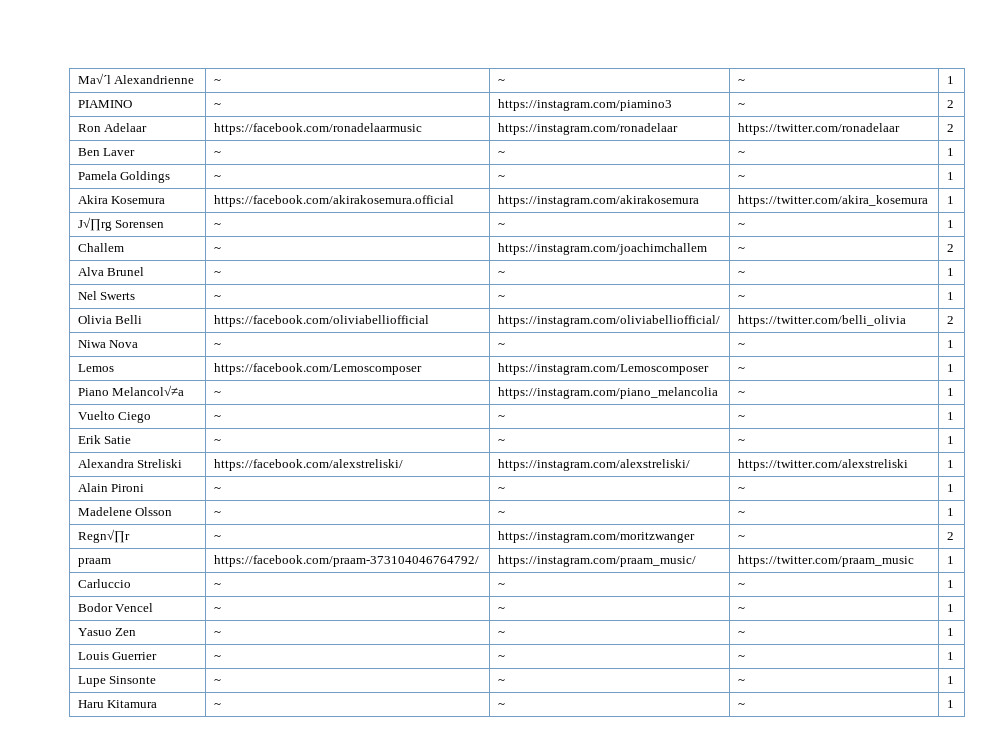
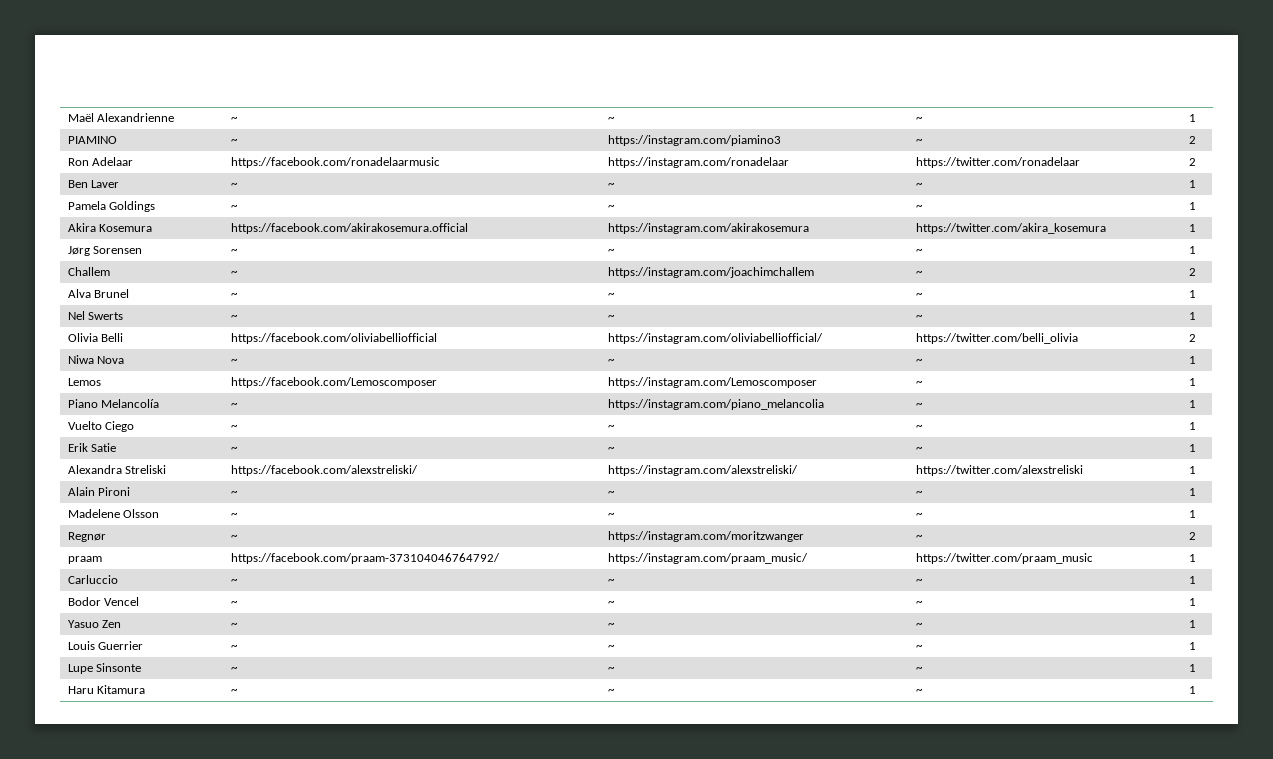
- Ma√´l Alexandrienne | ~ | ~ | ~ | 1
+ Maël Alexandrienne | ~ | ~ | ~ | 1
- J√∏rg Sorensen | ~ | ~ | ~ | 1
+ Jørg Sorensen | ~ | ~ | ~ | 1
- Piano Melancol√≠a | ~ | https://instagram.com/piano_melancolia | ~ | 1
+ Piano Melancolía | ~ | https://instagram.com/piano_melancolia | ~ | 1
- Regn√∏r | ~ | https://instagram.com/moritzwanger | ~ | 2
+ Regnør | ~ | https://instagram.com/moritzwanger | ~ | 2

